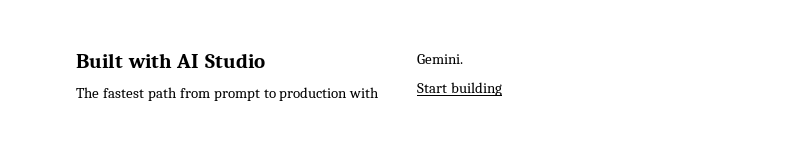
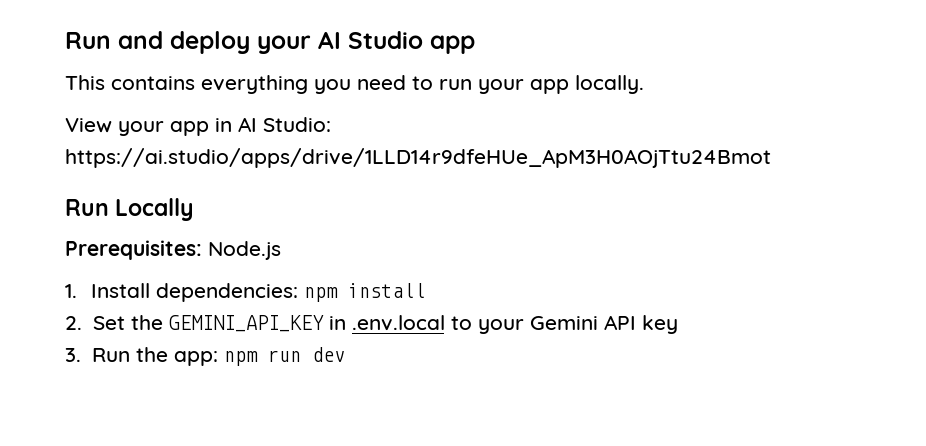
- Built with AI Studio
- The fastest path from prompt to production with Gemini.
- Start building
+ Run and deploy your AI Studio app
+ This contains everything you need to run your app locally.
+ View your app in AI Studio: https://ai.studio/apps/drive/1LLD14r9dfeHUe_ApM3H0AOjTtu24Bmot
+ Run Locally
+ Prerequisites: Node.js
+ 1. Install dependencies: npm install
+ 2. Set the GEMINI_API_KEY in .env.local to your Gemini API key
+ 3. Run the app: npm run dev

